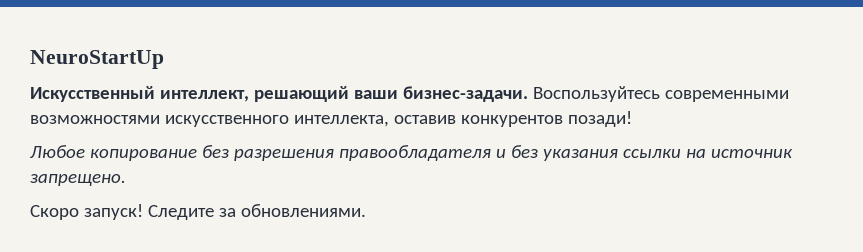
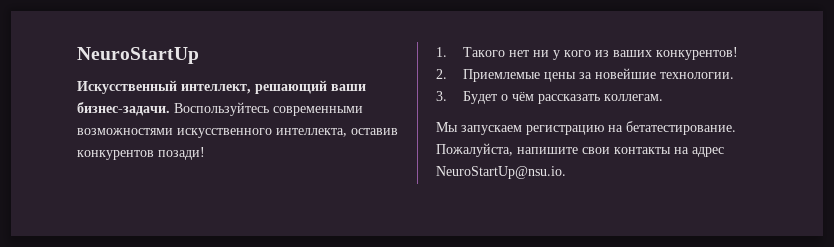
- Любое копирование без разрешения правообладателя и без указания ссылки на источник запрещено.
- Скоро запуск! Следите за обновлениями.
+ 1. Такого нет ни у кого из ваших конкурентов!
+ 2. Приемлемые цены за новейшие технологии.
+ 3. Будет о чём рассказать коллегам.
+ Мы запускаем регистрацию на бетатестирование. Пожалуйста, напишите свои контакты на адрес NeuroStartUp@nsu.io.

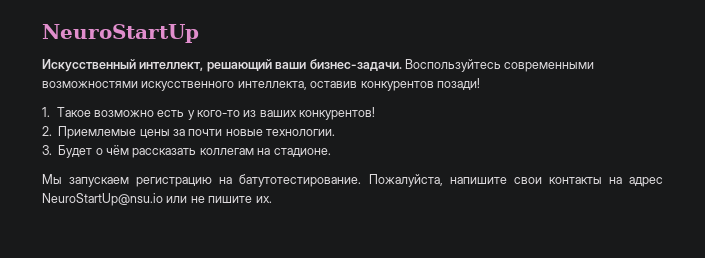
- 1. Такого нет ни у кого из ваших конкурентов!
+ 1. Такоe возможно есть у кого-то из ваших конкурентов!
- 2. Приемлемые цены за новейшие технологии.
+ 2. Приемлемые цены за почти новые технологии.
- 3. Будет о чём рассказать коллегам.
+ 3. Будет о чём рассказать коллегам на стадионе.
- Мы запускаем регистрацию на бетатестирование.
+ Мы запускаем регистрацию на батутотестирование.
- Пожалуйста, напишите свои контакты на адрес NeuroStartUp@nsu.io.
+ Пожалуйста, напишите свои контакты на адрес NeuroStartUp@nsu.io или не пишите их.

